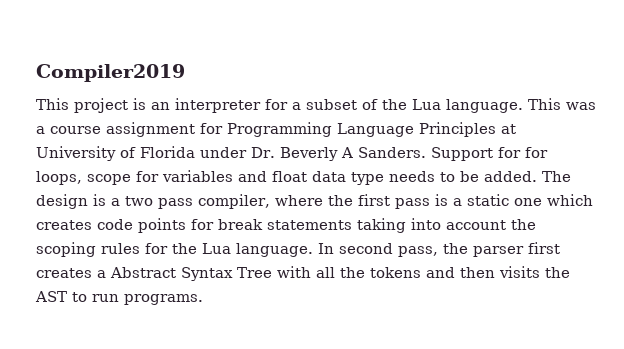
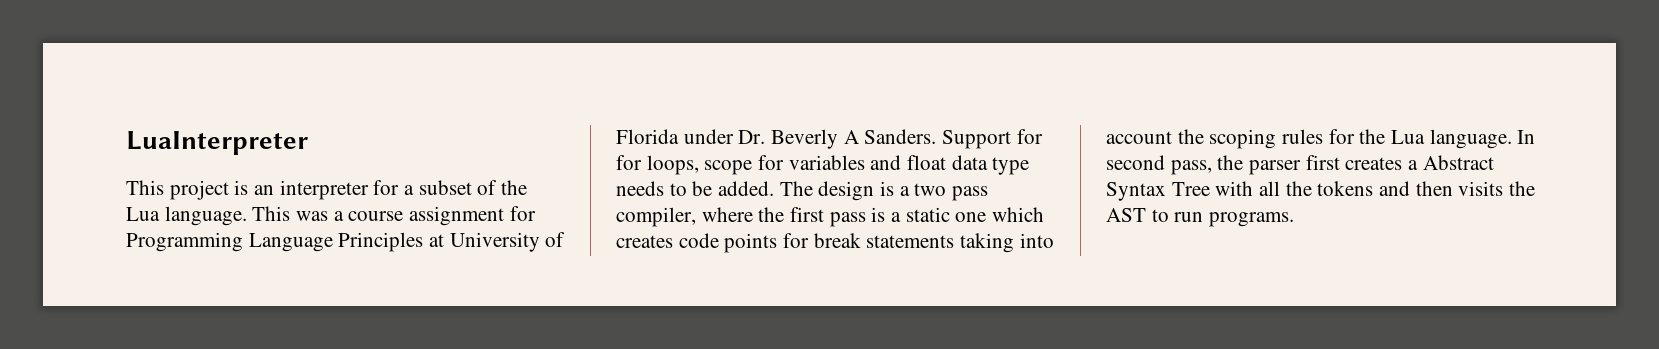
- Compiler2019
+ LuaInterpreter

